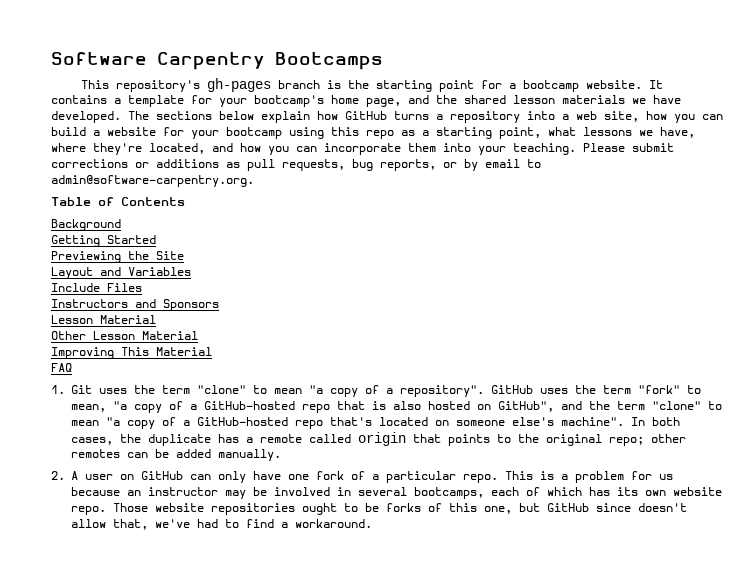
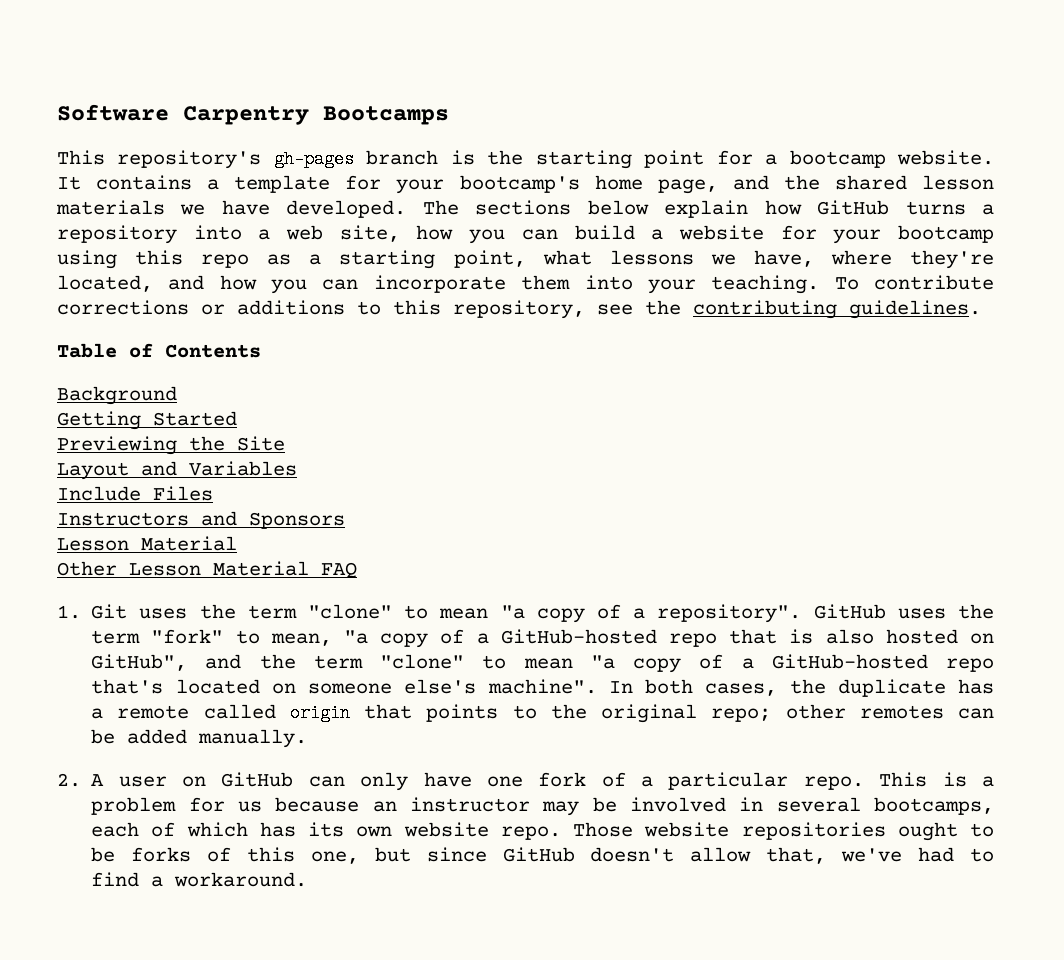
- Please submit corrections or additions as pull requests, bug reports, or by email to admin@software-carpentry.org.
+ To contribute corrections or additions to this repository, see the contributing guidelines.
- Other Lesson Material
- Improving This Material
- FAQ
+ Other Lesson Material FAQ
- Those website repositories ought to be forks of this one, but GitHub since doesn't allow that, we've had to find a workaround.
+ Those website repositories ought to be forks of this one, but since GitHub doesn't allow that, we've had to find a workaround.

